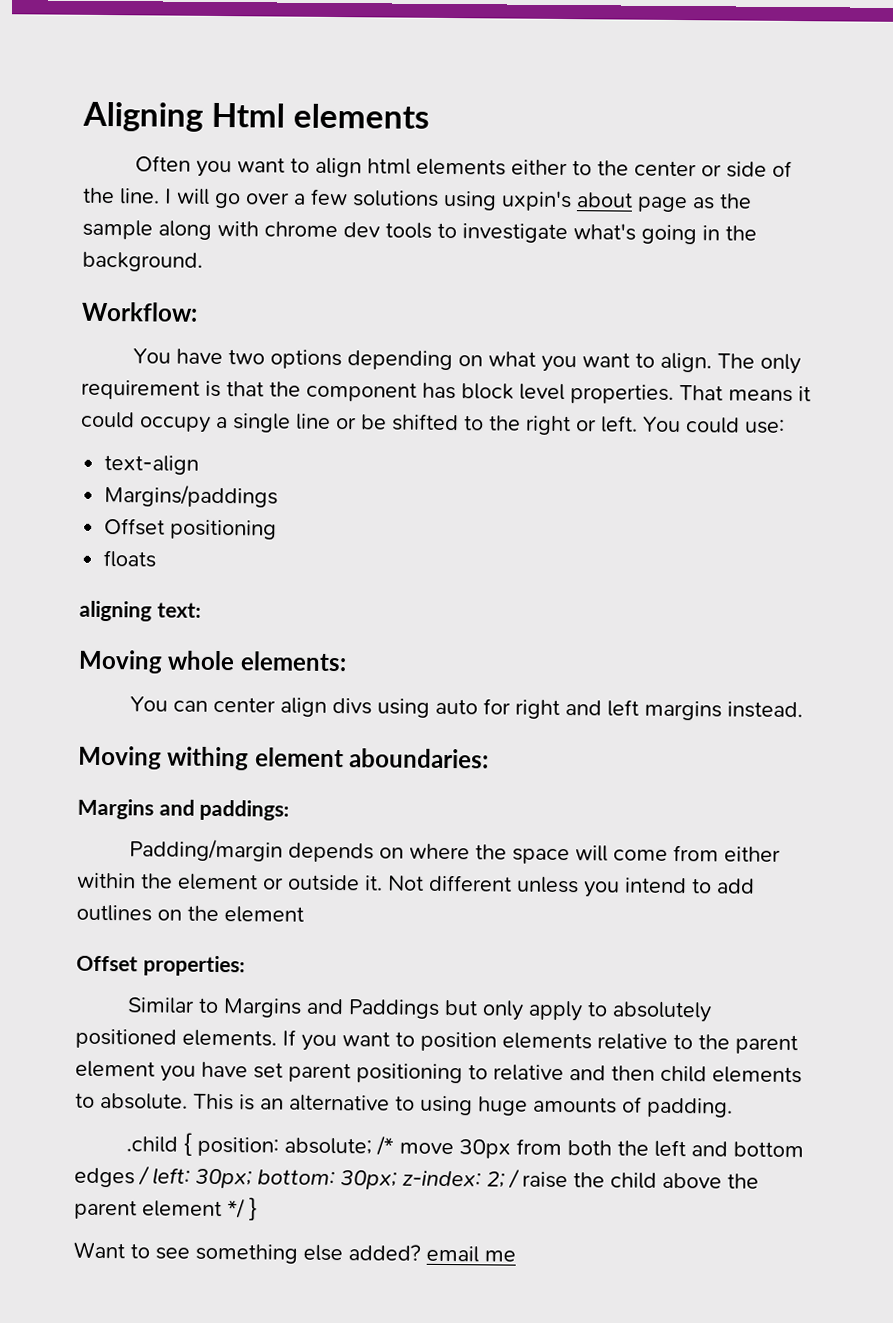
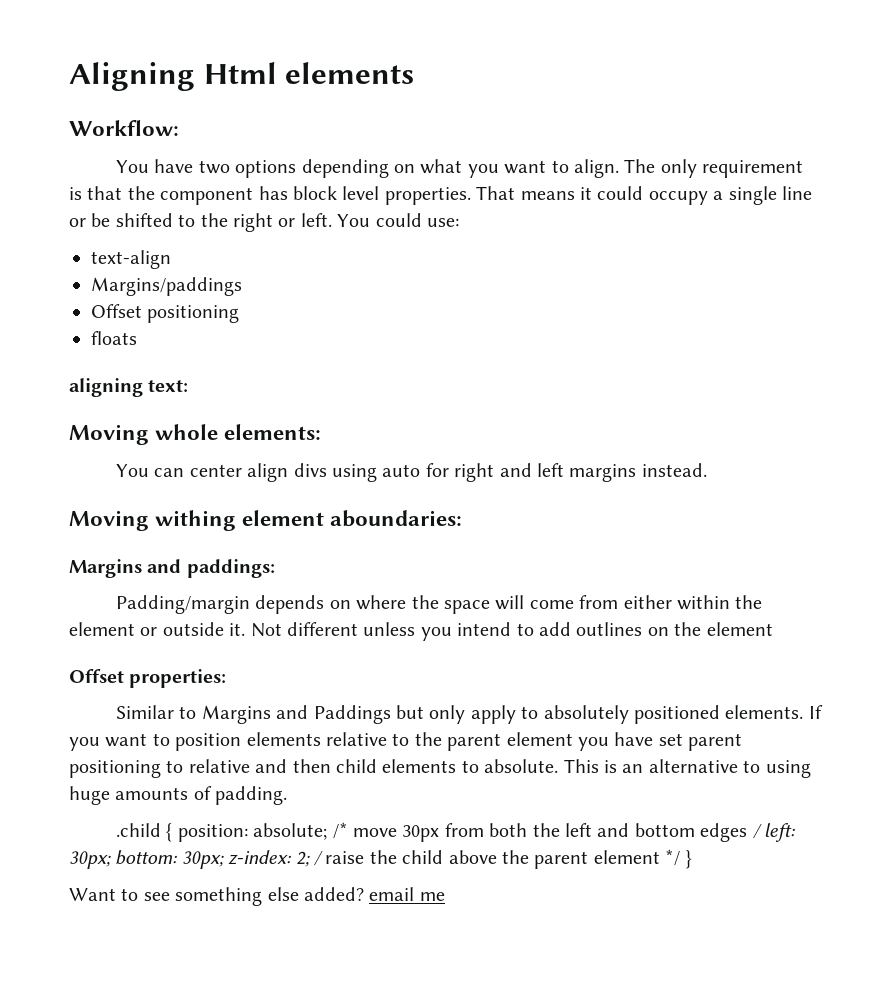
- Often you want to align html elements either to the center or side of the line. I will go over a few solutions using uxpin's about page as the sample along with chrome dev tools to investigate what's going in the background.

